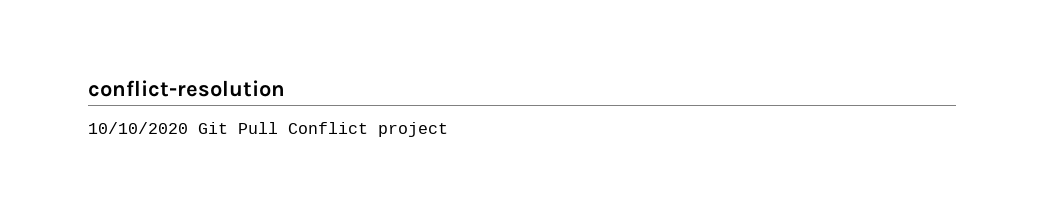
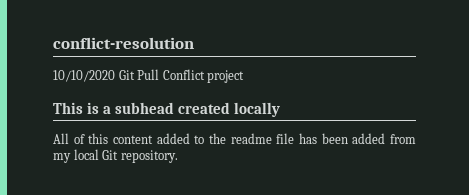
+ This is a subhead created locally
+ All of this content added to the readme file has been added from my local Git repository.

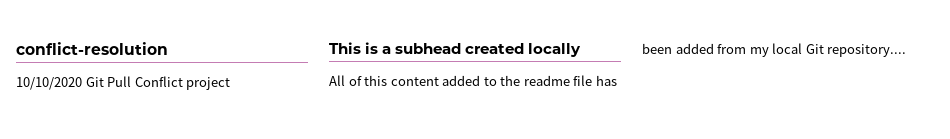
- All of this content added to the readme file has been added from my local Git repository.
+ All of this content added to the readme file has been added from my local Git repository....

